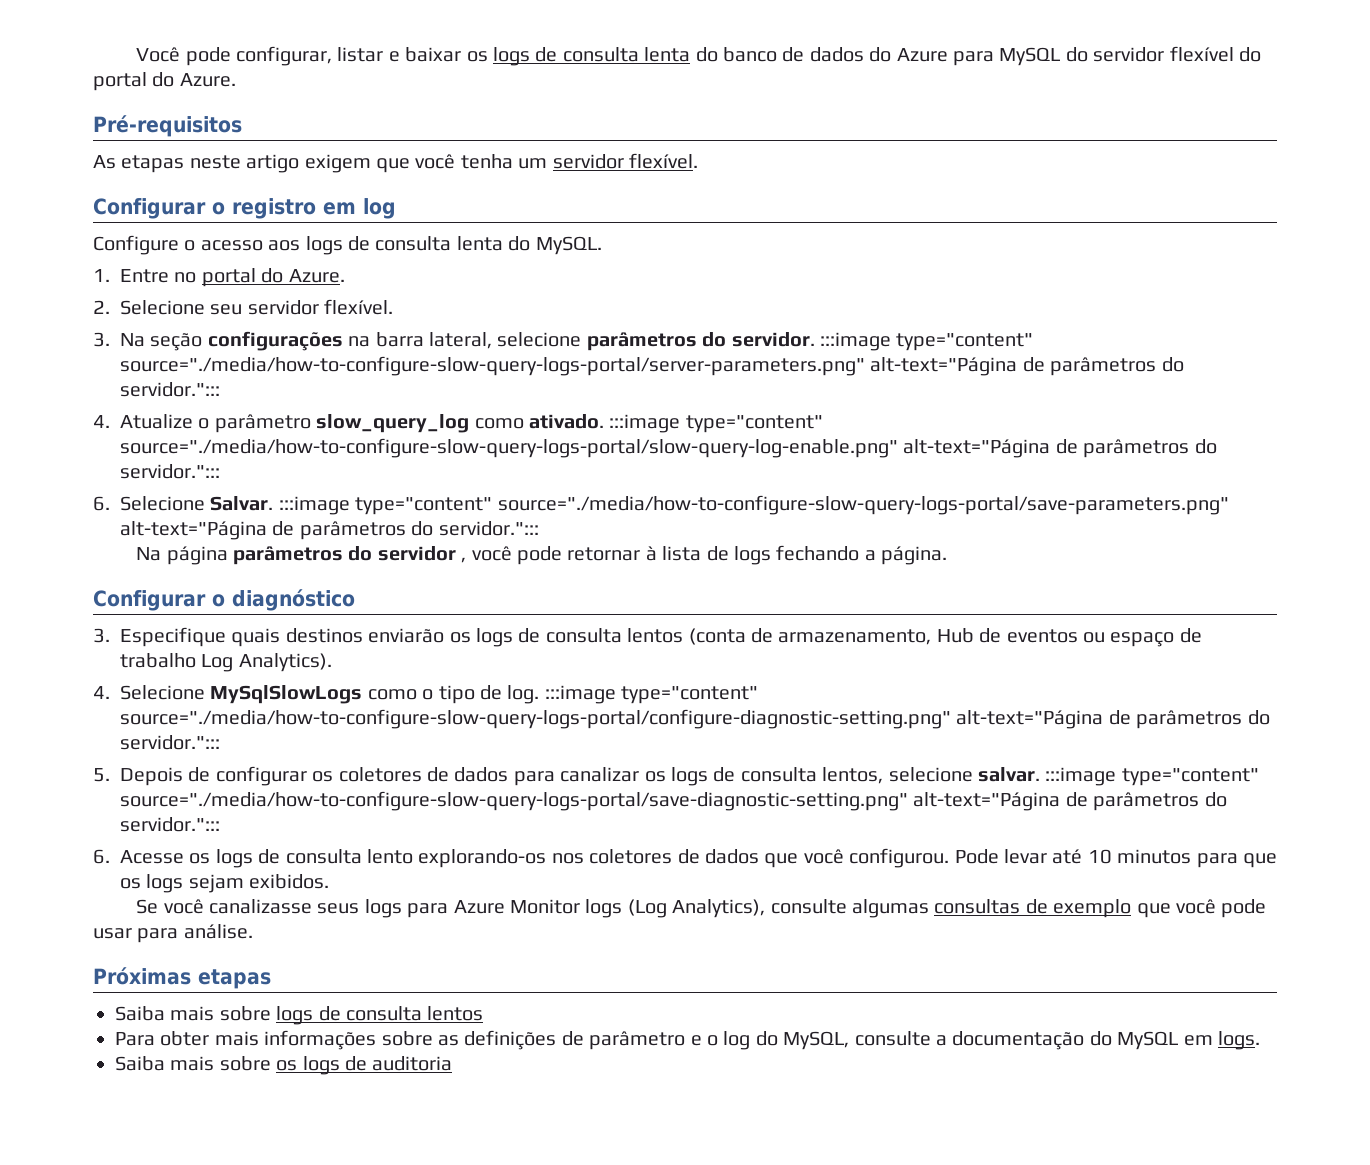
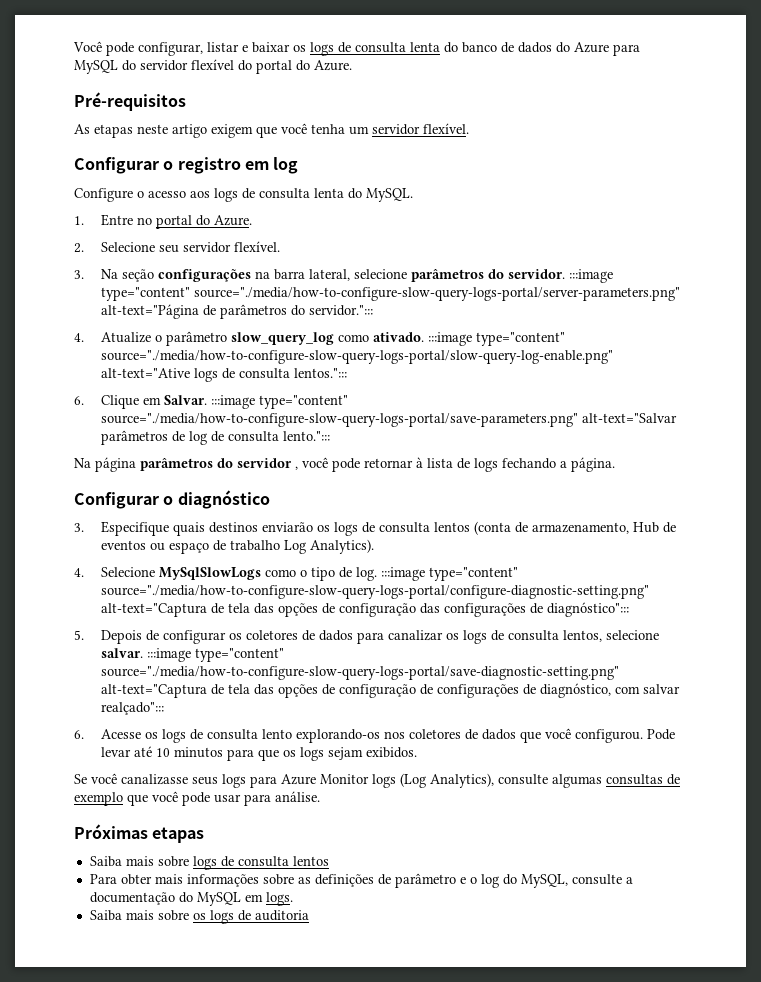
- 4. Atualize o parâmetro slow_query_log como ativado. :::image type="content" source="./media/how-to-configure-slow-query-logs-portal/slow-query-log-enable.png" alt-text="Página de parâmetros do servidor.":::
- 6. Selecione Salvar. :::image type="content" source="./media/how-to-configure-slow-query-logs-portal/save-parameters.png" alt-text="Página de parâmetros do servidor.":::
+ 4. Atualize o parâmetro slow_query_log como ativado. :::image type="content" source="./media/how-to-configure-slow-query-logs-portal/slow-query-log-enable.png" alt-text="Ative logs de consulta lentos.":::
+ 6. Clique em Salvar. :::image type="content" source="./media/how-to-configure-slow-query-logs-portal/save-parameters.png" alt-text="Salvar parâmetros de log de consulta lento.":::
- 4. Selecione MySqlSlowLogs como o tipo de log. :::image type="content" source="./media/how-to-configure-slow-query-logs-portal/configure-diagnostic-setting.png" alt-text="Página de parâmetros do servidor.":::
+ 4. Selecione MySqlSlowLogs como o tipo de log. :::image type="content" source="./media/how-to-configure-slow-query-logs-portal/configure-diagnostic-setting.png" alt-text="Captura de tela das opções de configuração das configurações de diagnóstico":::
- 5. Depois de configurar os coletores de dados para canalizar os logs de consulta lentos, selecione salvar. :::image type="content" source="./media/how-to-configure-slow-query-logs-portal/save-diagnostic-setting.png" alt-text="Página de parâmetros do servidor.":::
+ 5. Depois de configurar os coletores de dados para canalizar os logs de consulta lentos, selecione salvar. :::image type="content" source="./media/how-to-configure-slow-query-logs-portal/save-diagnostic-setting.png" alt-text="Captura de tela das opções de configuração de configurações de diagnóstico, com salvar realçado":::

